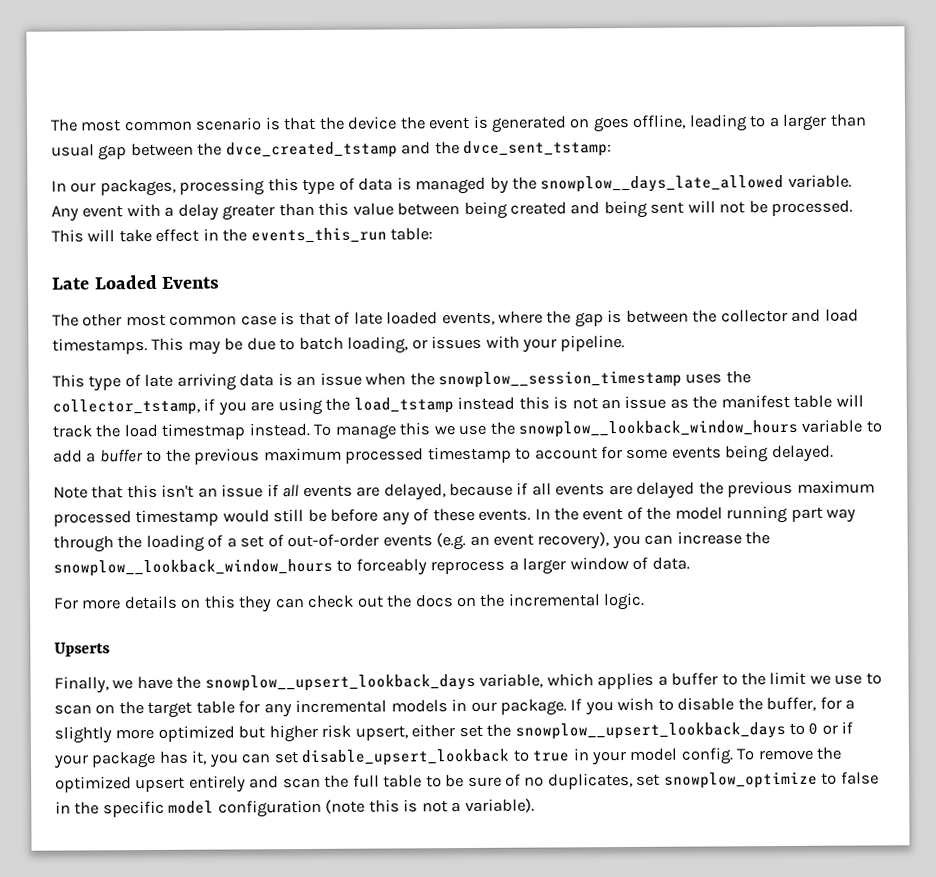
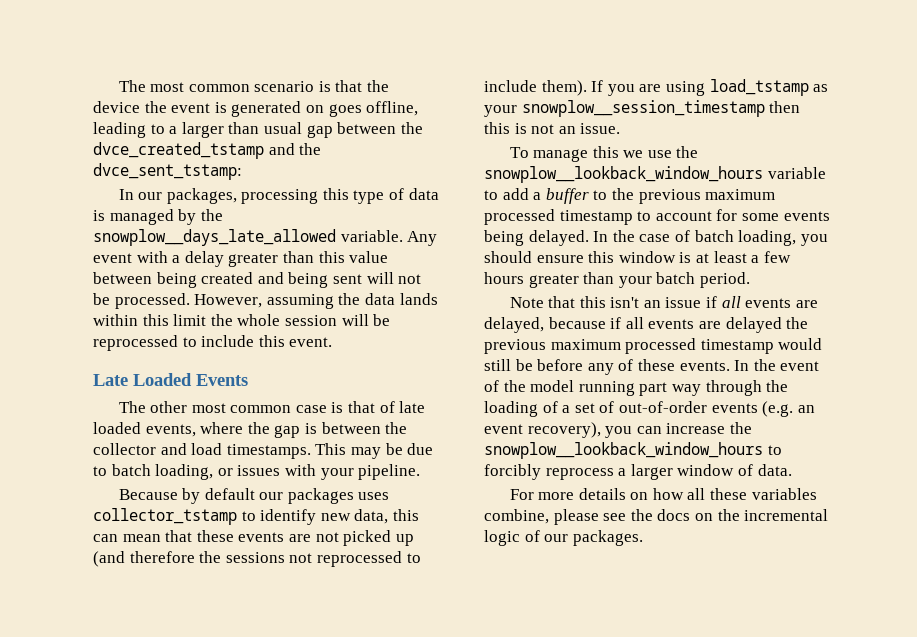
- This will take effect in the events_this_run table:
+ However, assuming the data lands within this limit the whole session will be reprocessed to include this event.
- This type of late arriving data is an issue when the snowplow__session_timestamp uses the collector_tstamp, if you are using the load_tstamp instead this is not an issue as the manifest table will track the load timestmap instead. To manage this we use the snowplow__lookback_window_hours variable to add a buffer to the previous maximum processed timestamp to account for some events being delayed.
+ Because by default our packages uses collector_tstamp to identify new data, this can mean that these events are not picked up (and therefore the sessions not reprocessed to include them). If you are using load_tstamp as your snowplow__session_timestamp then this is not an issue.
+ To manage this we use the snowplow__lookback_window_hours variable to add a buffer to the previous maximum processed timestamp to account for some events being delayed. In the case of batch loading, you should ensure this window is at least a few hours greater than your batch period.
- In the event of the model running part way through the loading of a set of out-of-order events (e.g. an event recovery), you can increase the snowplow__lookback_window_hours to forceably reprocess a larger window of data.
+ In the event of the model running part way through the loading of a set of out-of-order events (e.g. an event recovery), you can increase the snowplow__lookback_window_hours to forcibly reprocess a larger window of data.
- For more details on this they can check out the docs on the incremental logic.
- Upserts
- Finally, we have the snowplow__upsert_lookback_days variable, which applies a buffer to the limit we use to scan on the target table for any incremental models in our package. If you wish to disable the buffer, for a slightly more optimized but higher risk upsert, either set the snowplow__upsert_lookback_days to 0 or if your package has it, you can set disable_upsert_lookback to true in your model config. To remove the optimized upsert entirely and scan the full table to be sure of no duplicates, set snowplow_optimize to false in the specific model configuration (note this is not a variable).
+ For more details on how all these variables combine, please see the docs on the incremental logic of our packages.

